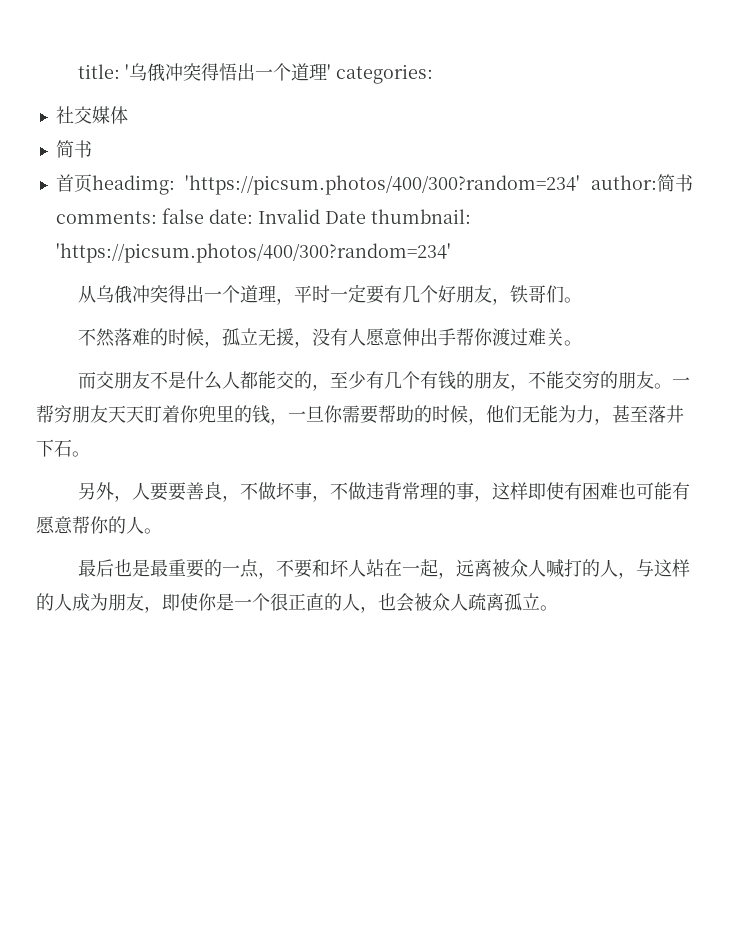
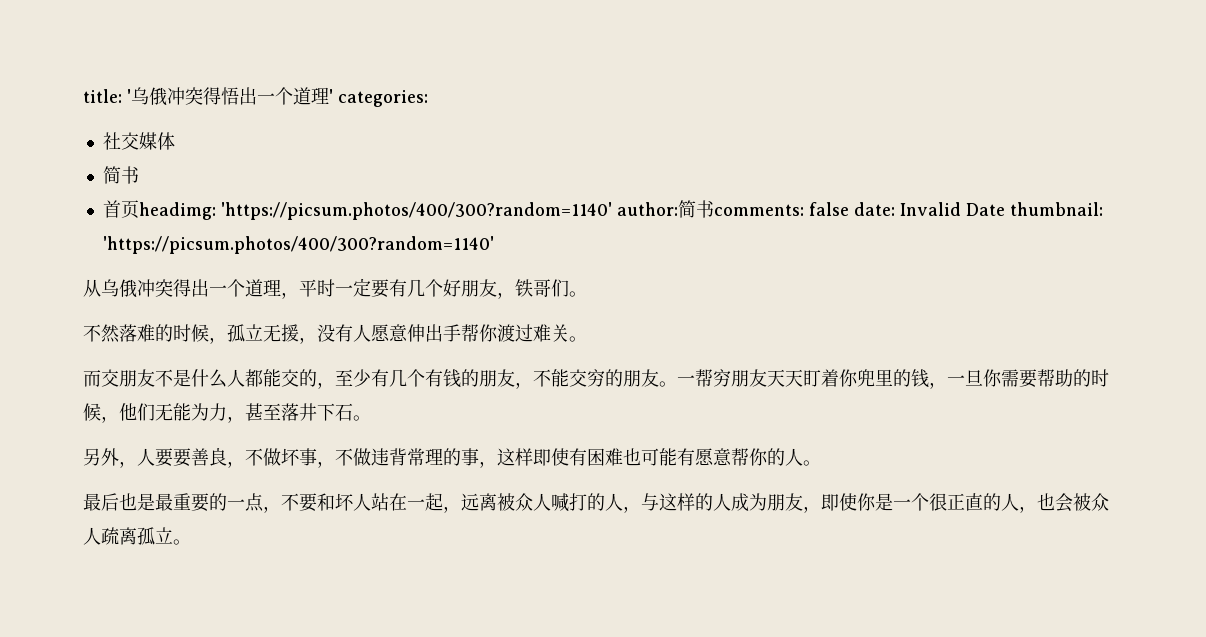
- 首页headimg: 'https://picsum.photos/400/300?random=234' author:简书comments: false date: Invalid Date thumbnail: 'https://picsum.photos/400/300?random=234'
+ 首页headimg: 'https://picsum.photos/400/300?random=1140' author:简书comments: false date: Invalid Date thumbnail: 'https://picsum.photos/400/300?random=1140'

